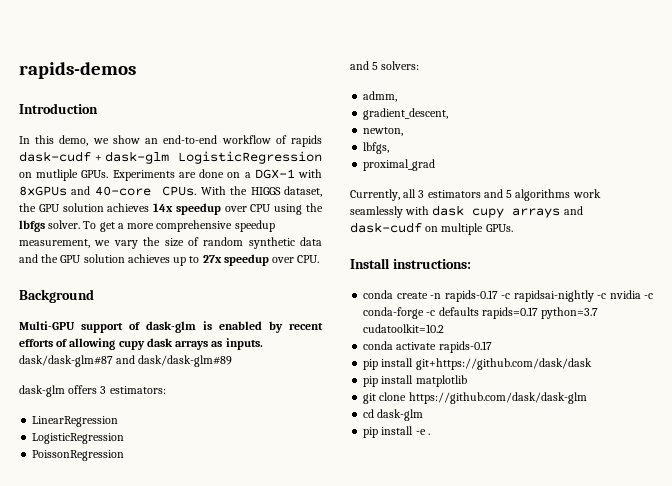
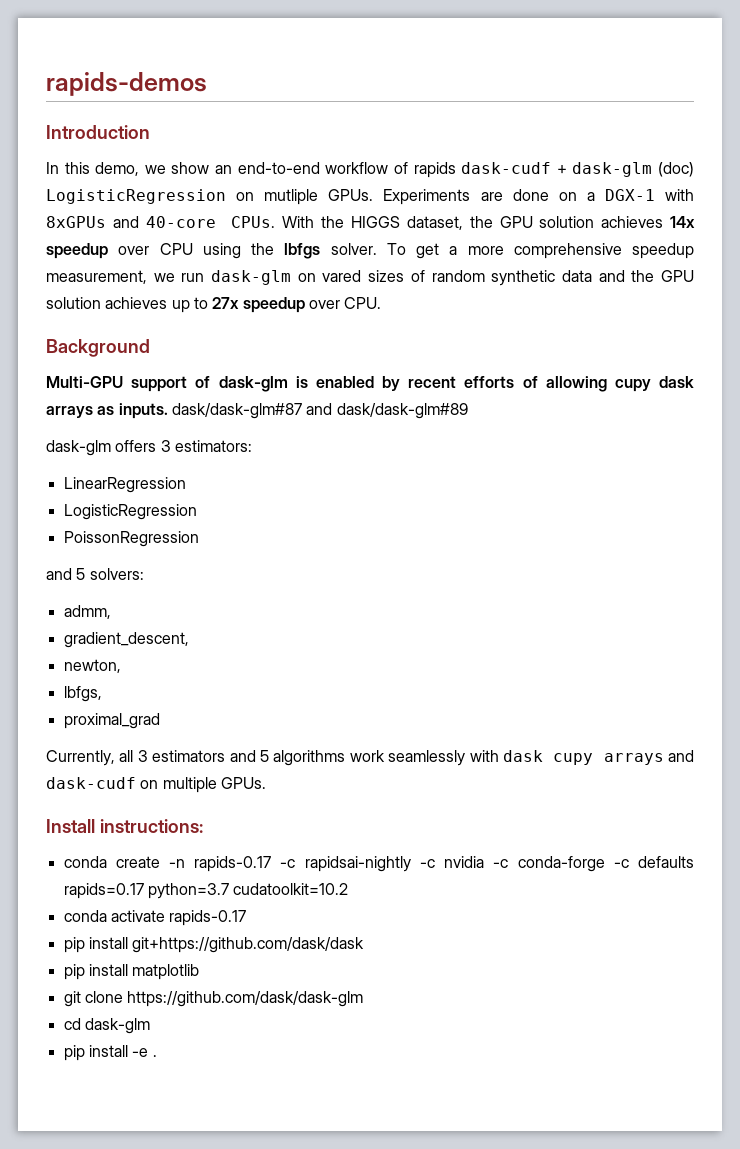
- In this demo, we show an end-to-end workflow of rapids dask-cudf + dask-glm LogisticRegression on mutliple GPUs.
+ In this demo, we show an end-to-end workflow of rapids dask-cudf + dask-glm (doc) LogisticRegression on mutliple GPUs.
- To get a more comprehensive speedup measurement, we vary the size of random synthetic data and the GPU solution achieves up to 27x speedup over CPU.
+ To get a more comprehensive speedup measurement, we run dask-glm on vared sizes of random synthetic data and the GPU solution achieves up to 27x speedup over CPU.

